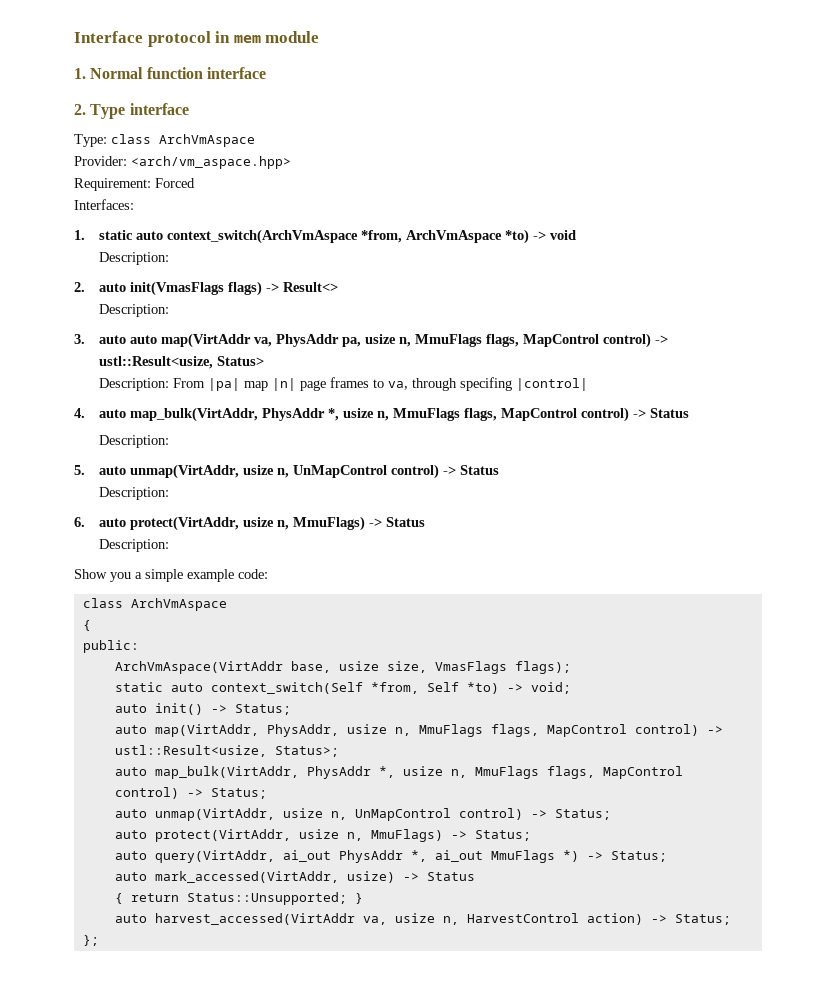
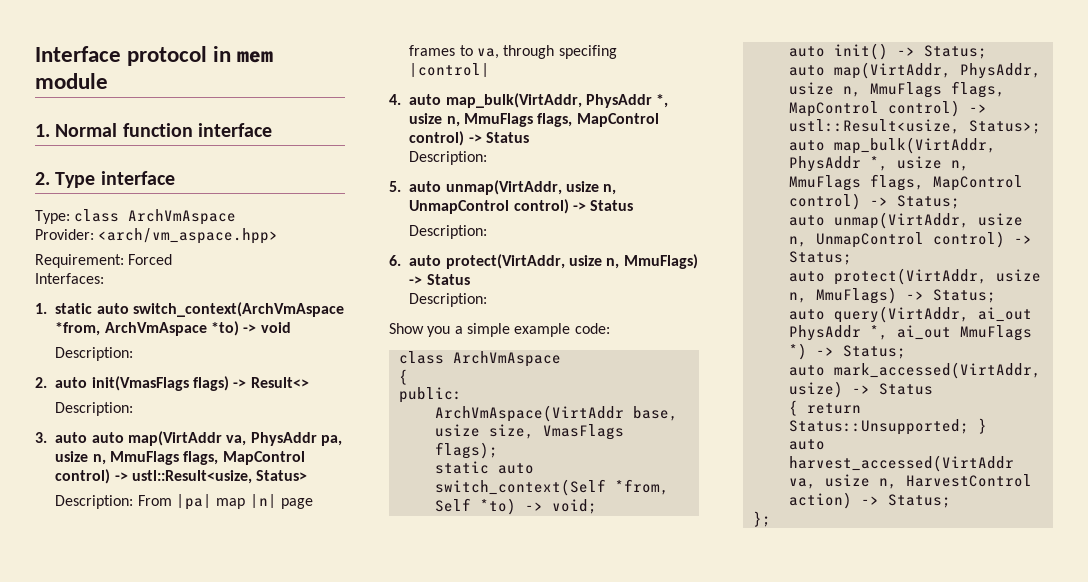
- 1. static auto context_switch(ArchVmAspace *from, ArchVmAspace *to) -> void
+ 1. static auto switch_context(ArchVmAspace *from, ArchVmAspace *to) -> void
- 5. auto unmap(VirtAddr, usize n, UnMapControl control) -> Status
+ 5. auto unmap(VirtAddr, usize n, UnmapControl control) -> Status
- static auto context_switch(Self *from, Self *to) -> void;
+ static auto switch_context(Self *from, Self *to) -> void;
- auto unmap(VirtAddr, usize n, UnMapControl control) -> Status;
+ auto unmap(VirtAddr, usize n, UnmapControl control) -> Status;

